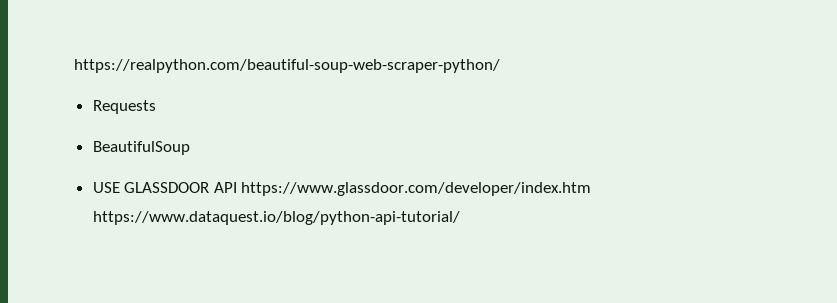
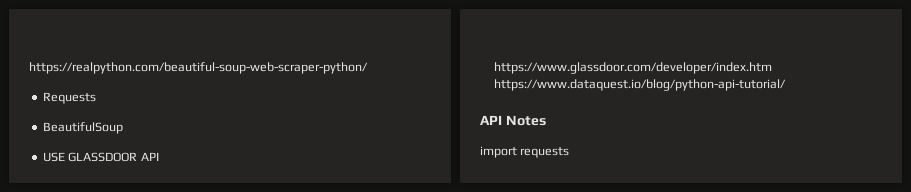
+ API Notes
+ import requests

